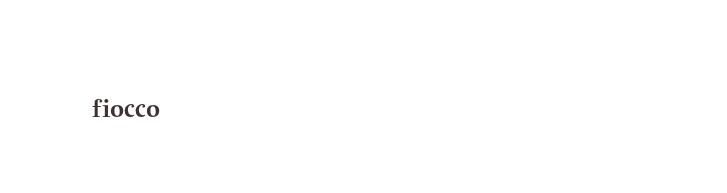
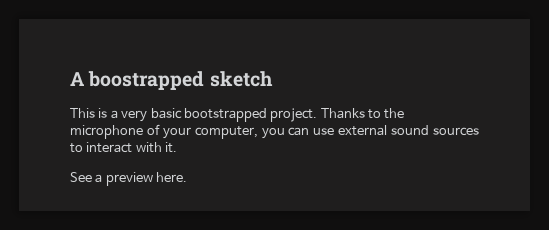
- fiocco
+ A boostrapped sketch
+ This is a very basic bootstrapped project. Thanks to the microphone of your computer, you can use external sound sources to interact with it.
+ See a preview here.

